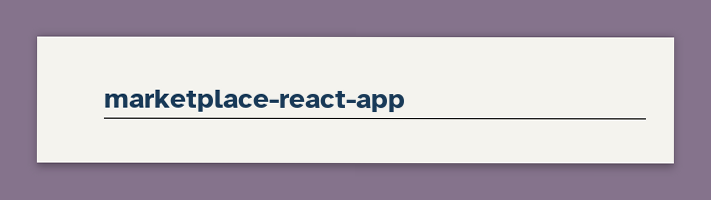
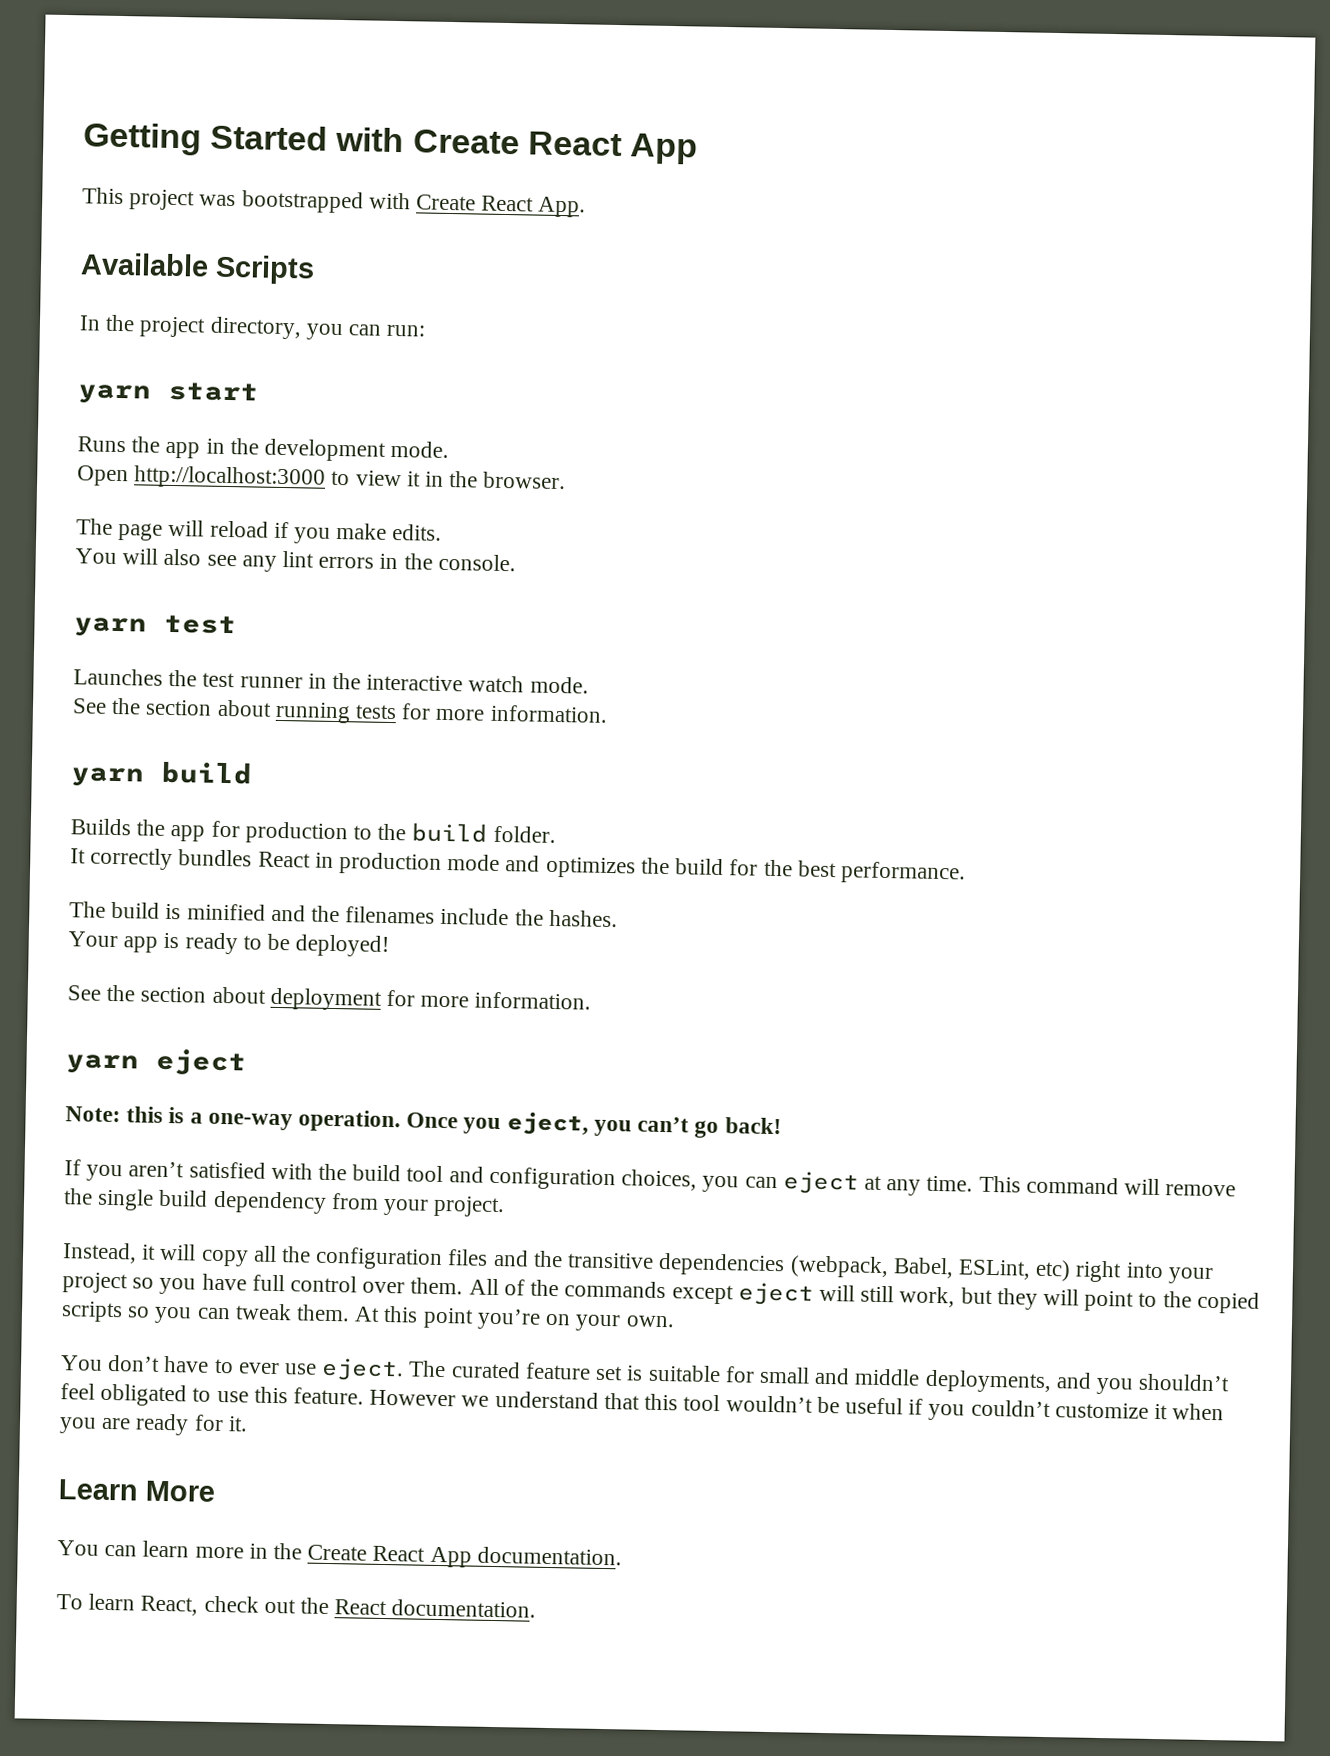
- marketplace-react-app
+ Getting Started with Create React App
+ This project was bootstrapped with Create React App.
+ Available Scripts
+ In the project directory, you can run:
+ yarn start
+ Runs the app in the development mode.
+ Open http://localhost:3000 to view it in the browser.
+ The page will reload if you make edits.
+ You will also see any lint errors in the console.
+ yarn test
+ Launches the test runner in the interactive watch mode.
+ See the section about running tests for more information.
+ yarn build
+ Builds the app for production to the build folder.
+ It correctly bundles React in production mode and optimizes the build for the best performance.
+ The build is minified and the filenames include the hashes.
+ Your app is ready to be deployed!
+ See the section about deployment for more information.
+ yarn eject
+ Note: this is a one-way operation. Once you eject, you can’t go back!
+ If you aren’t satisfied with the build tool and configuration choices, you can eject at any time. This command will remove the single build dependency from your project.
+ Instead, it will copy all the configuration files and the transitive dependencies (webpack, Babel, ESLint, etc) right into your project so you have full control over them. All of the commands except eject will still work, but they will point to the copied scripts so you can tweak them. At this point you’re on your own.
+ You don’t have to ever use eject. The curated feature set is suitable for small and middle deployments, and you shouldn’t feel obligated to use this feature. However we understand that this tool wouldn’t be useful if you couldn’t customize it when you are ready for it.
+ Learn More
+ You can learn more in the Create React App documentation.
+ To learn React, check out the React documentation.

